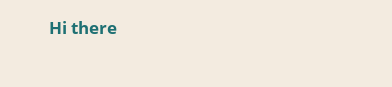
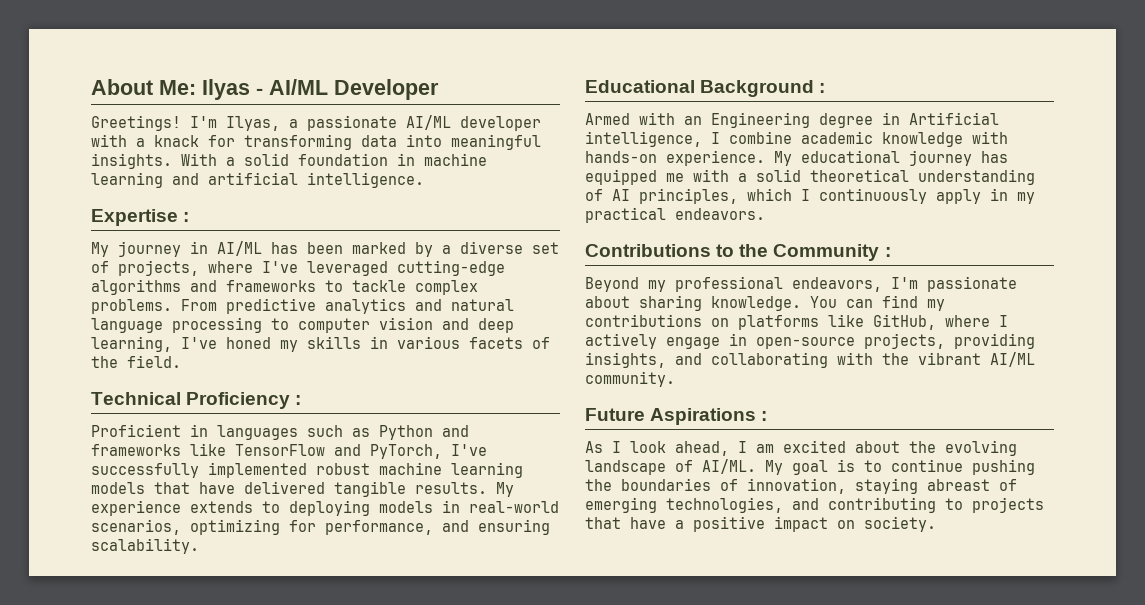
- Hi there
+ About Me: Ilyas - AI/ML Developer
+ Greetings! I'm Ilyas, a passionate AI/ML developer with a knack for transforming data into meaningful insights. With a solid foundation in machine learning and artificial intelligence.
+ Expertise :
+ My journey in AI/ML has been marked by a diverse set of projects, where I've leveraged cutting-edge algorithms and frameworks to tackle complex problems. From predictive analytics and natural language processing to computer vision and deep learning, I've honed my skills in various facets of the field.
+ Technical Proficiency :
+ Proficient in languages such as Python and frameworks like TensorFlow and PyTorch, I've successfully implemented robust machine learning models that have delivered tangible results. My experience extends to deploying models in real-world scenarios, optimizing for performance, and ensuring scalability.
+ Educational Background :
+ Armed with an Engineering degree in Artificial intelligence, I combine academic knowledge with hands-on experience. My educational journey has equipped me with a solid theoretical understanding of AI principles, which I continuously apply in my practical endeavors.
+ Contributions to the Community :
+ Beyond my professional endeavors, I'm passionate about sharing knowledge. You can find my contributions on platforms like GitHub, where I actively engage in open-source projects, providing insights, and collaborating with the vibrant AI/ML community.
+ Future Aspirations :
+ As I look ahead, I am excited about the evolving landscape of AI/ML. My goal is to continue pushing the boundaries of innovation, staying abreast of emerging technologies, and contributing to projects that have a positive impact on society.

